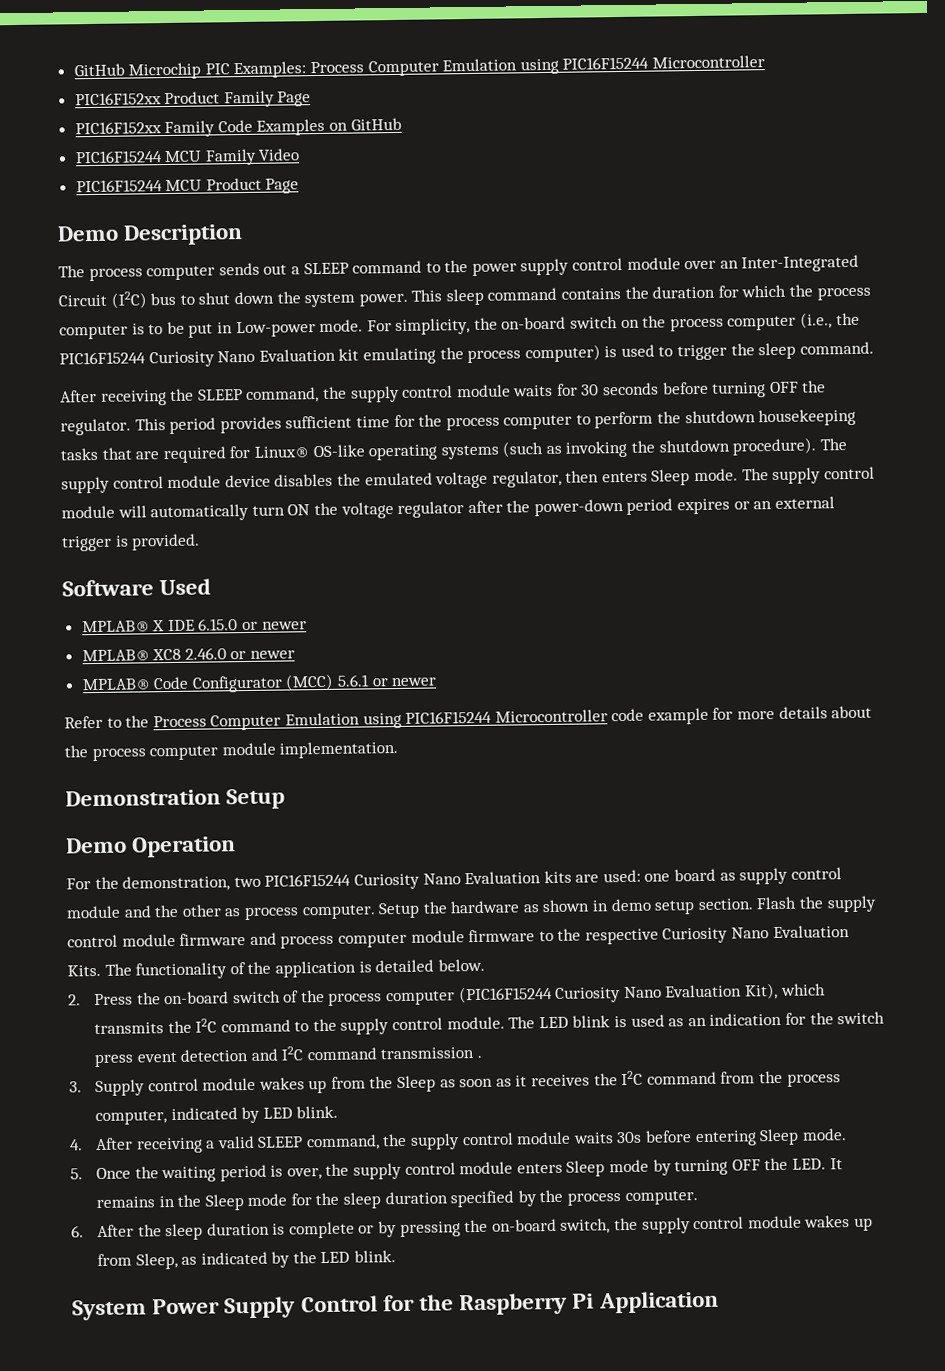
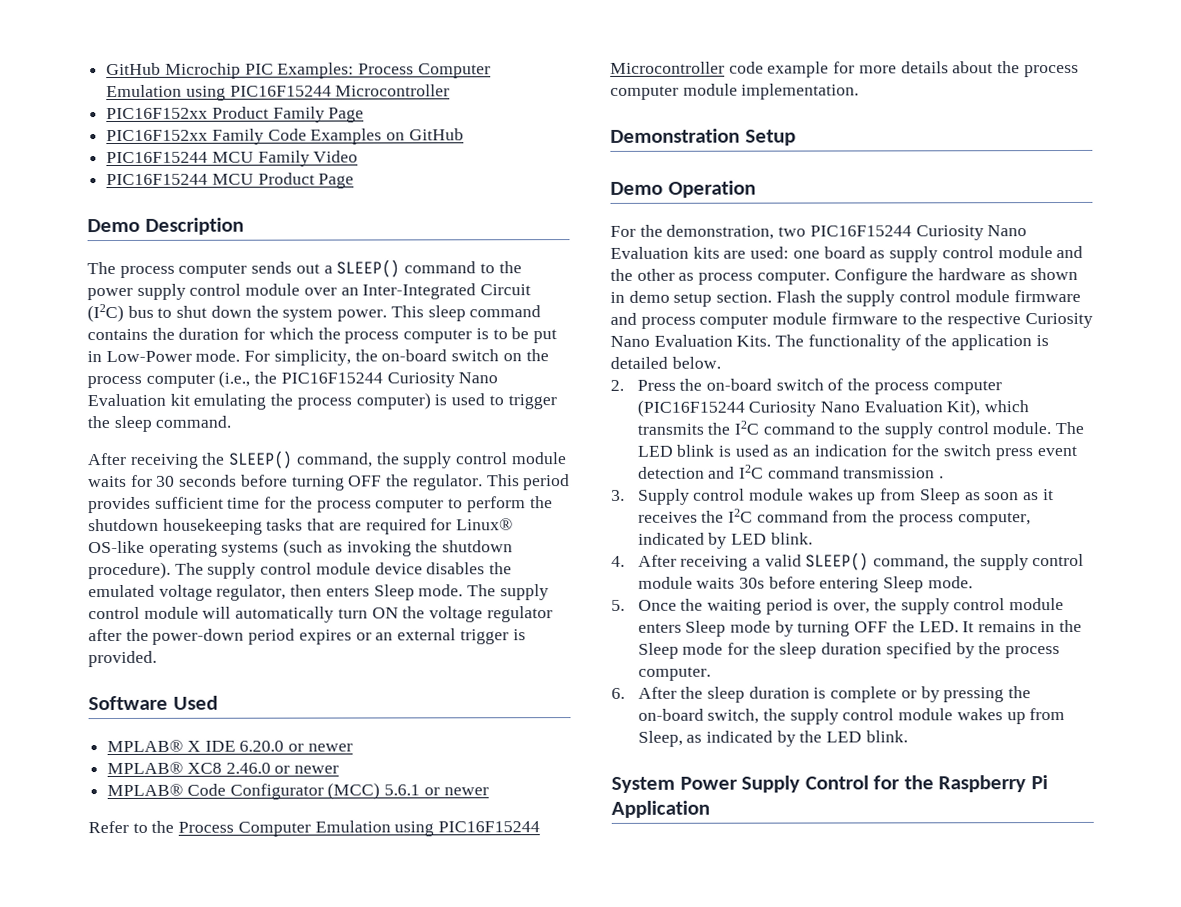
- The process computer sends out a SLEEP command to the power supply control module over an Inter-Integrated Circuit (I2C) bus to shut down the system power.
+ The process computer sends out a SLEEP() command to the power supply control module over an Inter-Integrated Circuit (I2C) bus to shut down the system power.
- This sleep command contains the duration for which the process computer is to be put in Low-power mode.
+ This sleep command contains the duration for which the process computer is to be put in Low-Power mode.
- After receiving the SLEEP command, the supply control module waits for 30 seconds before turning OFF the regulator.
+ After receiving the SLEEP() command, the supply control module waits for 30 seconds before turning OFF the regulator.
- MPLAB® X IDE 6.15.0 or newer
+ MPLAB® X IDE 6.20.0 or newer
- Setup the hardware as shown in demo setup section.
+ Configure the hardware as shown in demo setup section.
- 3. Supply control module wakes up from the Sleep as soon as it receives the I2C command from the process computer, indicated by LED blink.
+ 3. Supply control module wakes up from Sleep as soon as it receives the I2C command from the process computer, indicated by LED blink.
- 4. After receiving a valid SLEEP command, the supply control module waits 30s before entering Sleep mode.
+ 4. After receiving a valid SLEEP() command, the supply control module waits 30s before entering Sleep mode.

